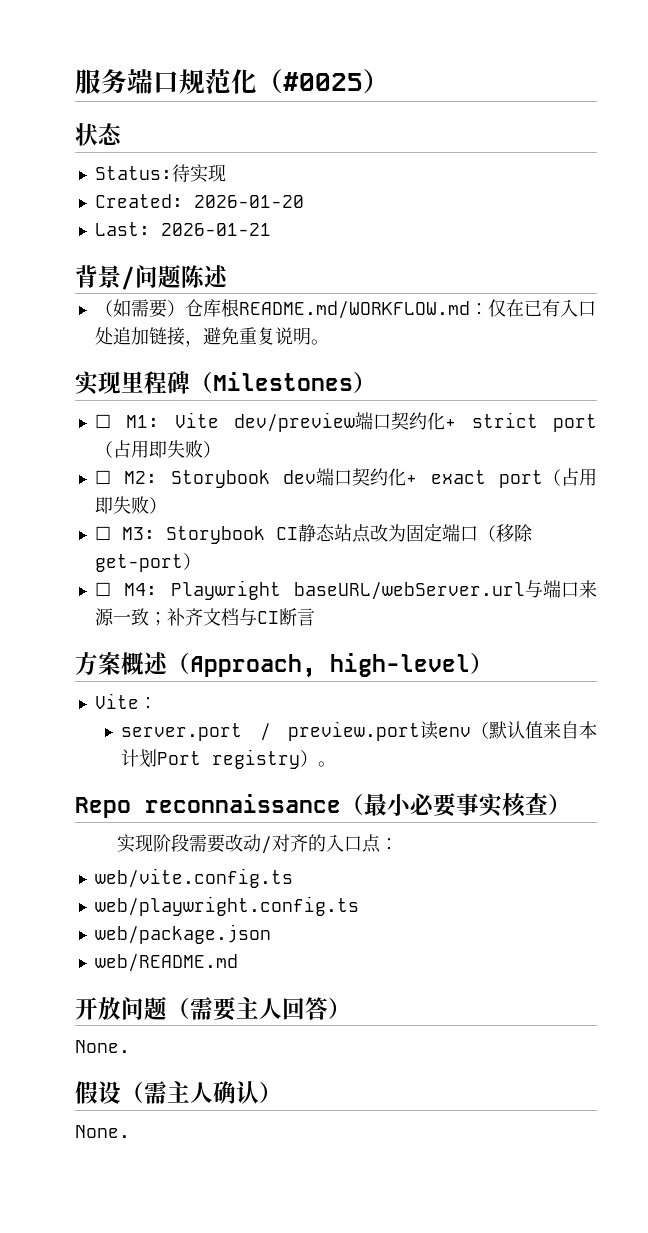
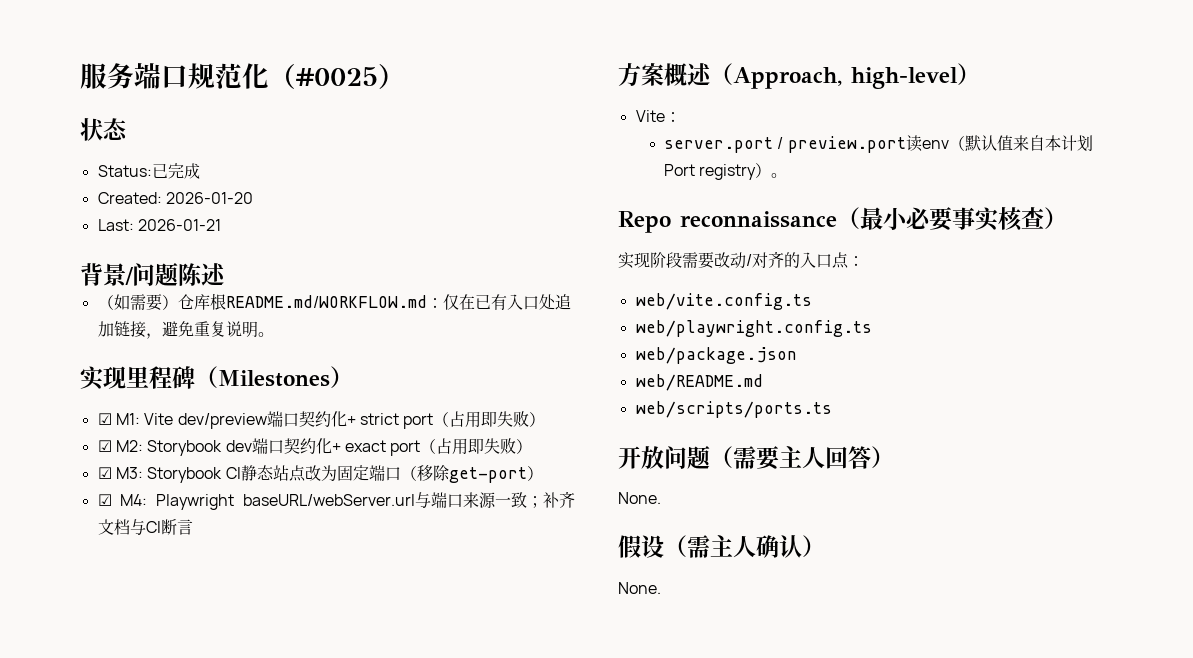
- Status:待实现
+ Status:已完成
- ☐ M1: Vite dev/preview端口契约化+ strict port（占用即失败）
+ ☑ M1: Vite dev/preview端口契约化+ strict port（占用即失败）
- ☐ M2: Storybook dev端口契约化+ exact port（占用即失败）
+ ☑ M2: Storybook dev端口契约化+ exact port（占用即失败）
- ☐ M3: Storybook CI静态站点改为固定端口（移除get-port）
+ ☑ M3: Storybook CI静态站点改为固定端口（移除get-port）
- ☐ M4: Playwright baseURL/webServer.url与端口来源一致；补齐文档与CI断言
+ ☑ M4: Playwright baseURL/webServer.url与端口来源一致；补齐文档与CI断言
+ web/scripts/ports.ts

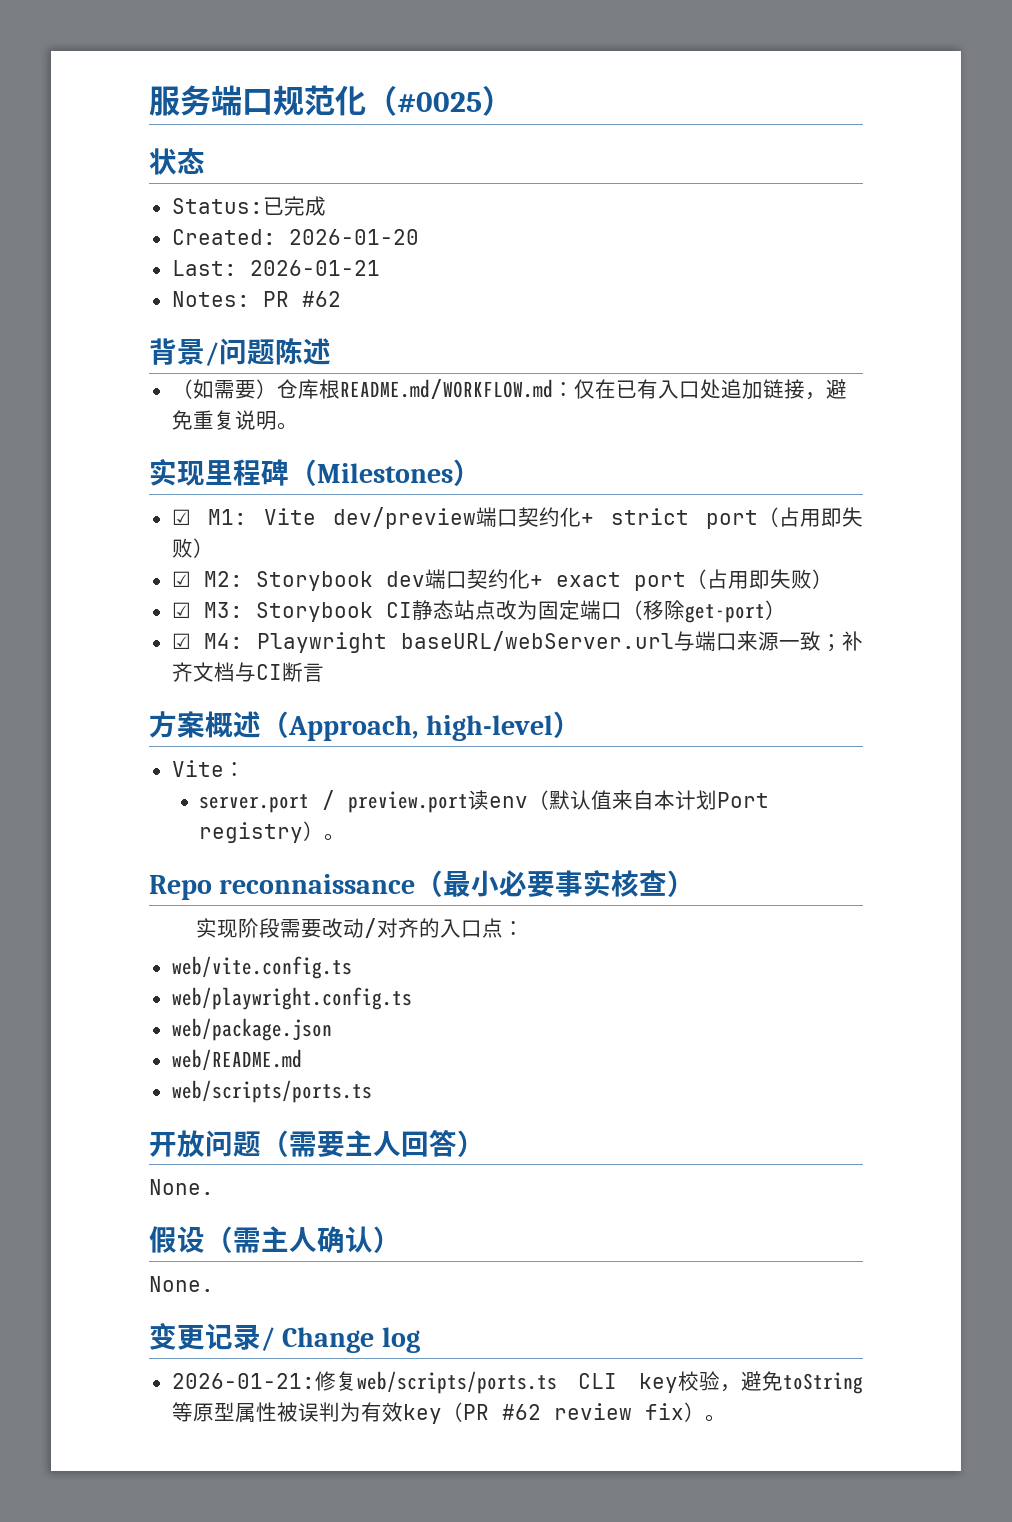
+ Notes: PR #62
+ 变更记录/ Change log
+ 2026-01-21:修复web/scripts/ports.ts CLI key校验，避免toString等原型属性被误判为有效key（PR #62 review fix）。

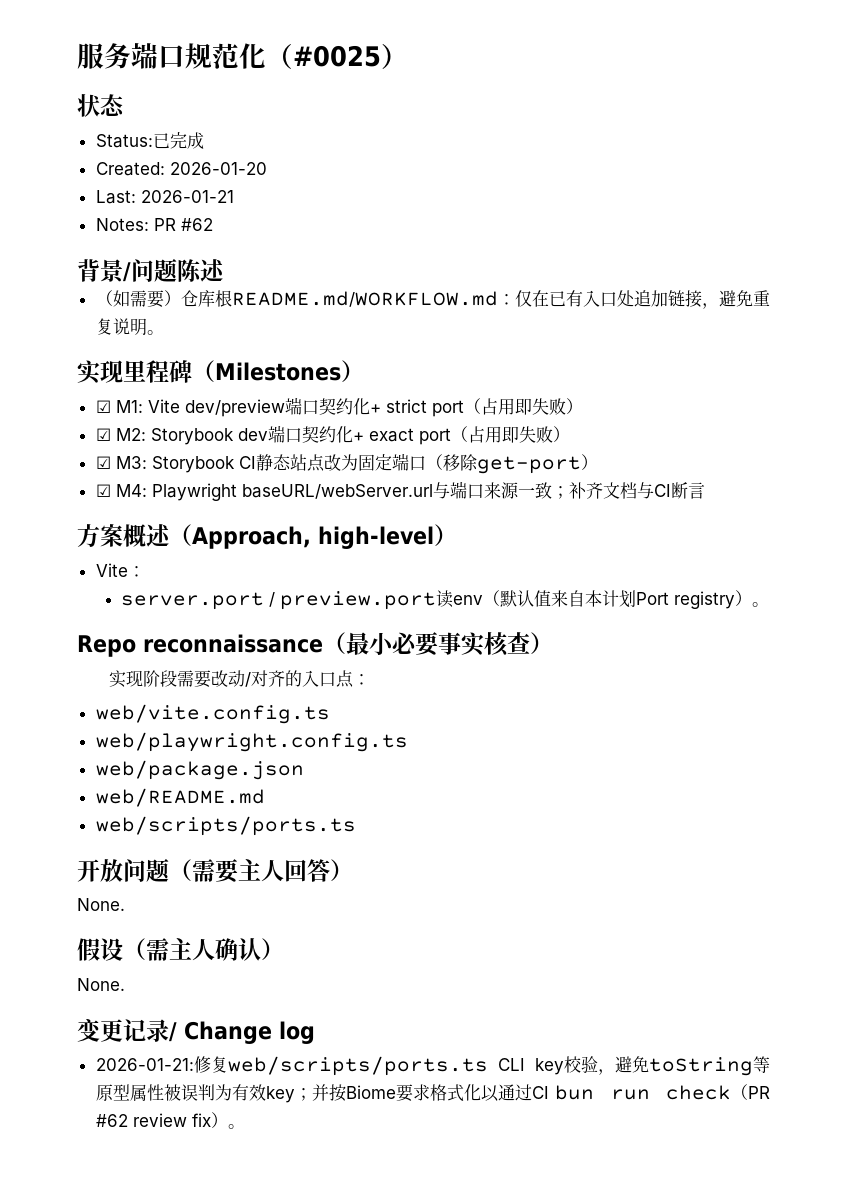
- 2026-01-21:修复web/scripts/ports.ts CLI key校验，避免toString等原型属性被误判为有效key（PR #62 review fix）。
+ 2026-01-21:修复web/scripts/ports.ts CLI key校验，避免toString等原型属性被误判为有效key；并按Biome要求格式化以通过CI bun run check（PR #62 review fix）。

